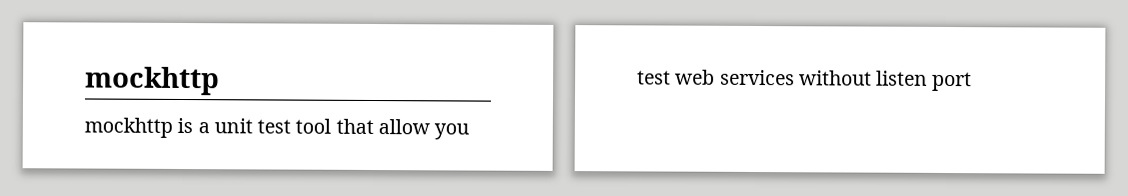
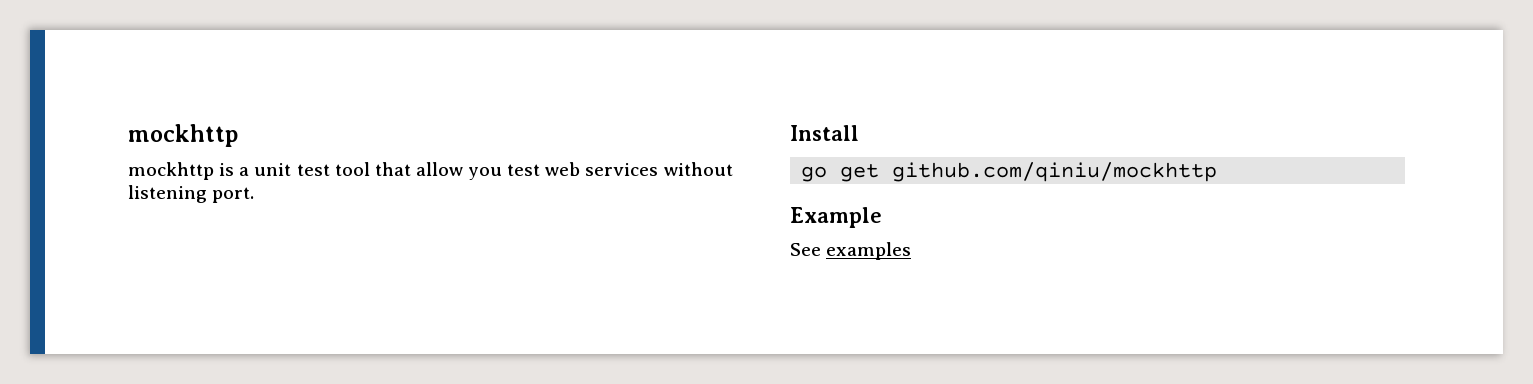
- mockhttp is a unit test tool that allow you test web services without listen port
+ mockhttp is a unit test tool that allow you test web services without listening port.
+ Install
+ go get github.com/qiniu/mockhttp
+ Example
+ See examples

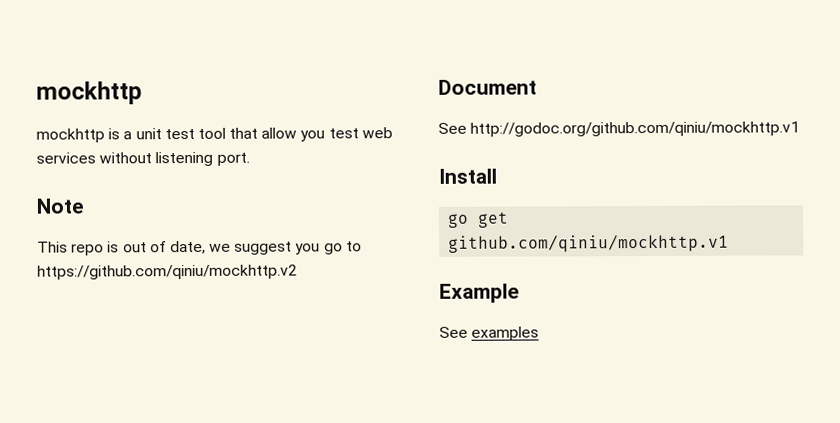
+ Note
+ This repo is out of date, we suggest you go to https://github.com/qiniu/mockhttp.v2
+ Document
+ See http://godoc.org/github.com/qiniu/mockhttp.v1
- go get github.com/qiniu/mockhttp
+ go get github.com/qiniu/mockhttp.v1

